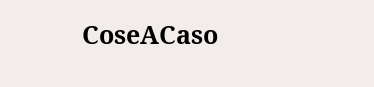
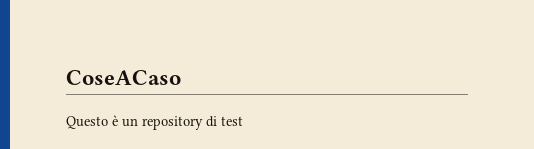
+ Questo è un repository di test

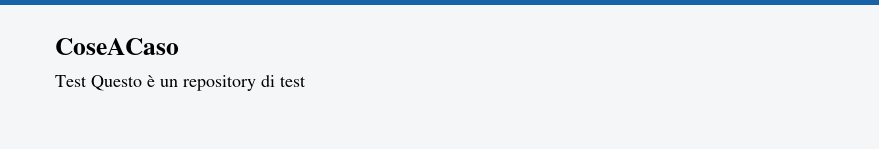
- Questo è un repository di test
+ Test Questo è un repository di test

